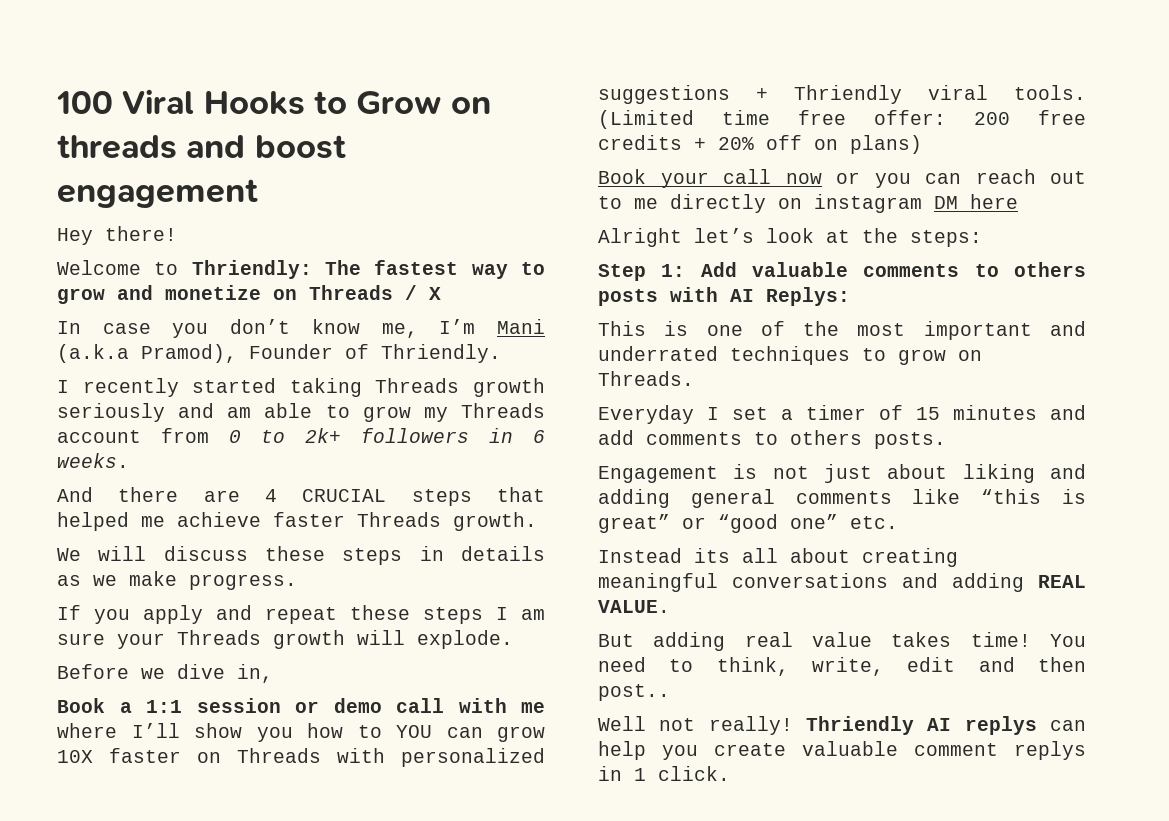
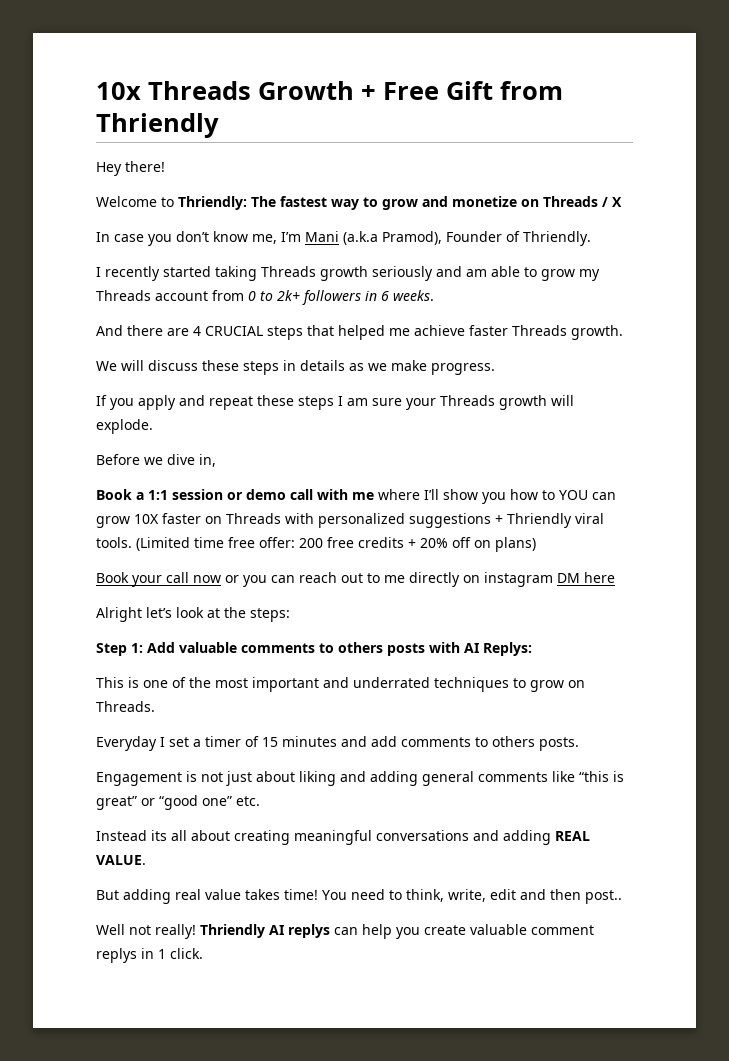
- 100 Viral Hooks to Grow on threads and boost engagement
+ 10x Threads Growth + Free Gift from Thriendly

